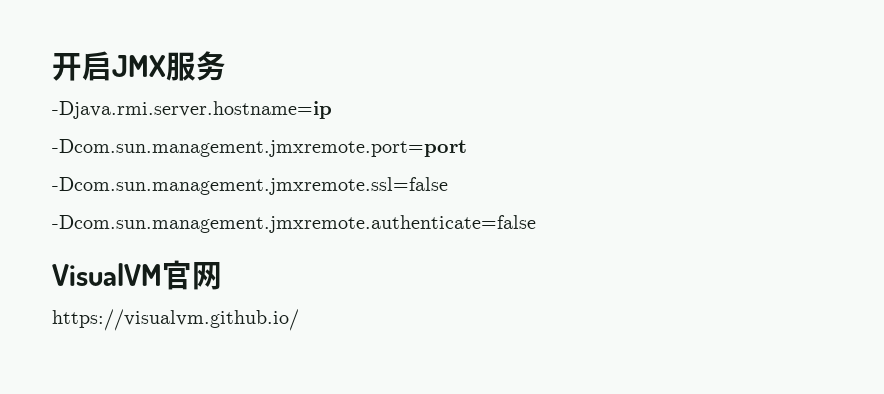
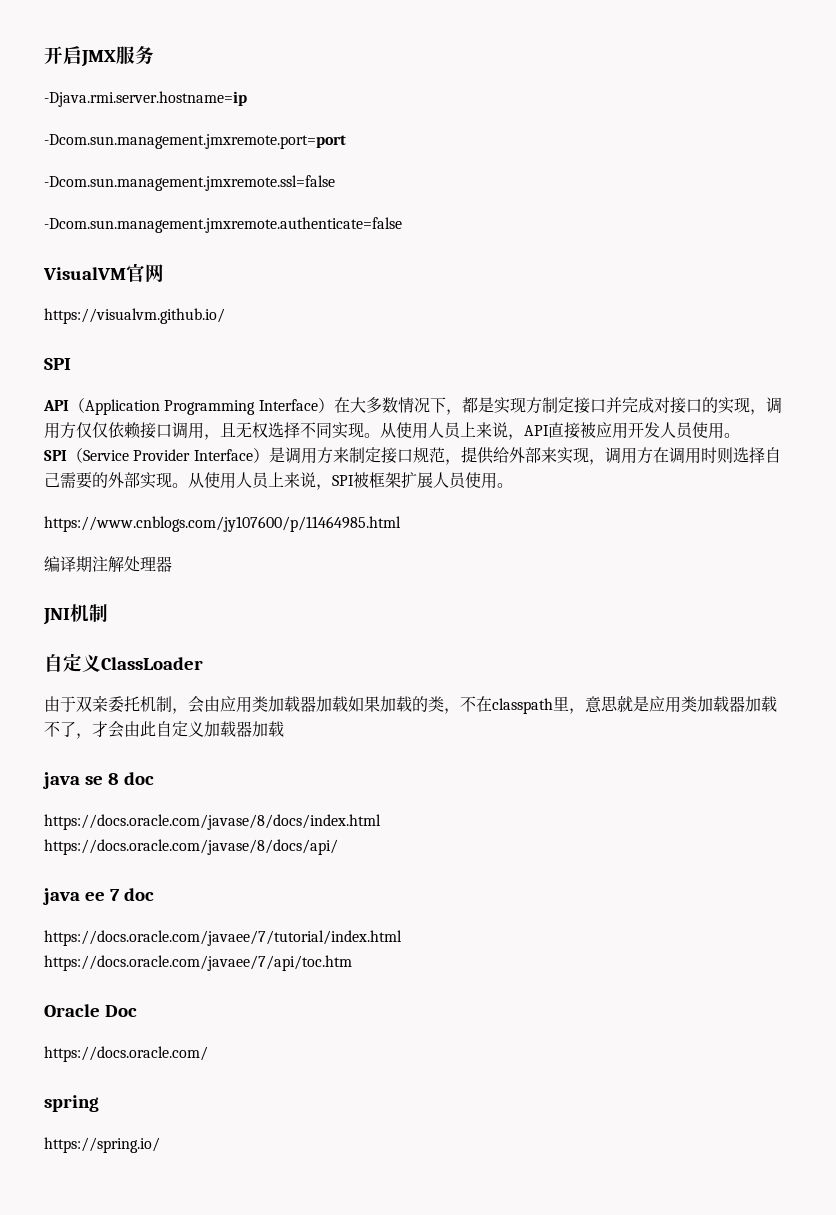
  https://visualvm.github.io/
+ SPI
+ API（Application Programming Interface）在大多数情况下，都是实现方制定接口并完成对接口的实现，调用方仅仅依赖接口调用，且无权选择不同实现。从使用人员上来说，API直接被应用开发人员使用。
+ SPI（Service Provider Interface）是调用方来制定接口规范，提供给外部来实现，调用方在调用时则选择自己需要的外部实现。从使用人员上来说，SPI被框架扩展人员使用。
+ https://www.cnblogs.com/jy107600/p/11464985.html
+ 编译期注解处理器
+ JNI机制
+ 自定义ClassLoader
+ 由于双亲委托机制，会由应用类加载器加载如果加载的类，不在classpath里，意思就是应用类加载器加载不了，才会由此自定义加载器加载
+ java se 8 doc
+ https://docs.oracle.com/javase/8/docs/index.html
+ https://docs.oracle.com/javase/8/docs/api/
+ java ee 7 doc
+ https://docs.oracle.com/javaee/7/tutorial/index.html
+ https://docs.oracle.com/javaee/7/api/toc.htm
+ Oracle Doc
+ https://docs.oracle.com/
+ spring
+ https://spring.io/

